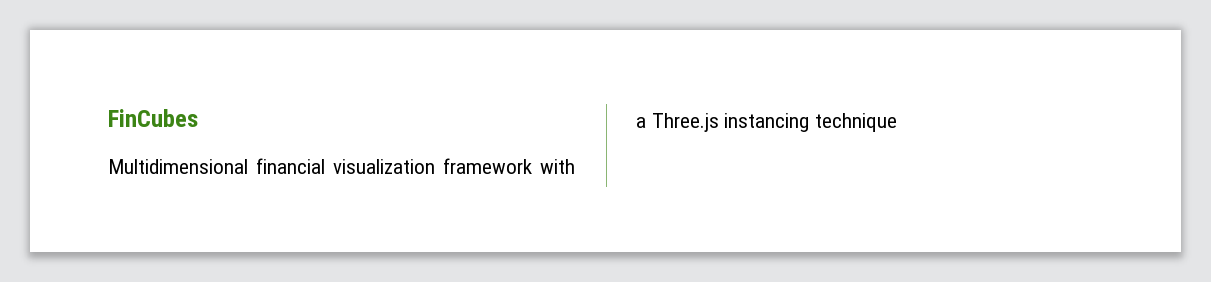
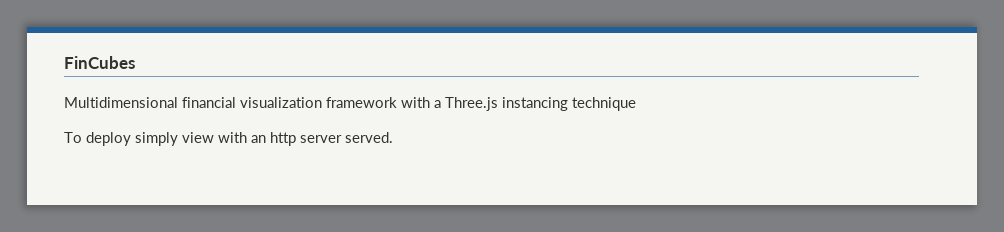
+ To deploy simply view with an http server served.

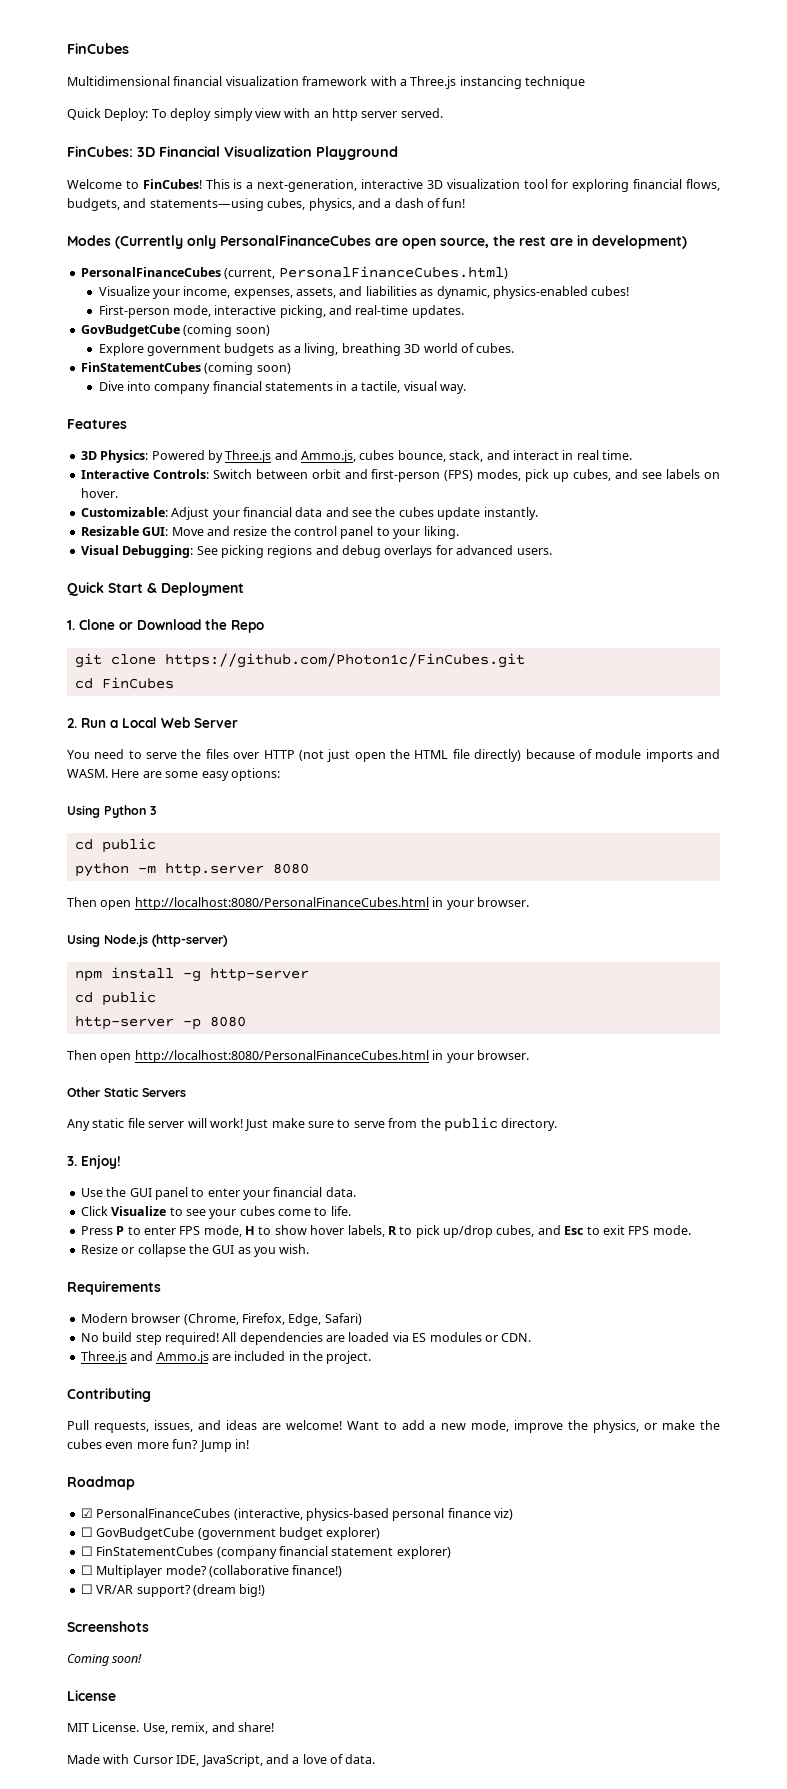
- To deploy simply view with an http server served.
+ Quick Deploy: To deploy simply view with an http server served.
+ FinCubes: 3D Financial Visualization Playground
+ Welcome to FinCubes! This is a next-generation, interactive 3D visualization tool for exploring financial flows, budgets, and statements—using cubes, physics, and a dash of fun!
+ Modes (Currently only PersonalFinanceCubes are open source, the rest are in development)
+ PersonalFinanceCubes (current, PersonalFinanceCubes.html)
+ Visualize your income, expenses, assets, and liabilities as dynamic, physics-enabled cubes!
+ First-person mode, interactive picking, and real-time updates.
+ GovBudgetCube (coming soon)
+ Explore government budgets as a living, breathing 3D world of cubes.
+ FinStatementCubes (coming soon)
+ Dive into company financial statements in a tactile, visual way.
+ Features
+ 3D Physics: Powered by Three.js and Ammo.js, cubes bounce, stack, and interact in real time.
+ Interactive Controls: Switch between orbit and first-person (FPS) modes, pick up cubes, and see labels on hover.
+ Customizable: Adjust your financial data and see the cubes update instantly.
+ Resizable GUI: Move and resize the control panel to your liking.
+ Visual Debugging: See picking regions and debug overlays for advanced users.
+ Quick Start & Deployment
+ 1. Clone or Download the Repo
+ git clone https://github.com/Photon1c/FinCubes.git
+ cd FinCubes
+ 2. Run a Local Web Server
+ You need to serve the files over HTTP (not just open the HTML file directly) because of module imports and WASM. Here are some easy options:
+ Using Python 3
+ cd public
+ python -m http.server 8080
+ Then open http://localhost:8080/PersonalFinanceCubes.html in your browser.
+ Using Node.js (http-server)
+ npm install -g http-server
+ cd public
+ http-server -p 8080
+ Then open http://localhost:8080/PersonalFinanceCubes.html in your browser.
+ Other Static Servers
+ Any static file server will work! Just make sure to serve from the public directory.
+ 3. Enjoy!
+ Use the GUI panel to enter your financial data.
+ Click Visualize to see your cubes come to life.
+ Press P to enter FPS mode, H to show hover labels, R to pick up/drop cubes, and Esc to exit FPS mode.
+ Resize or collapse the GUI as you wish.
+ Requirements
+ Modern browser (Chrome, Firefox, Edge, Safari)
+ No build step required! All dependencies are loaded via ES modules or CDN.
+ Three.js and Ammo.js are included in the project.
+ Contributing
+ Pull requests, issues, and ideas are welcome! Want to add a new mode, improve the physics, or make the cubes even more fun? Jump in!
+ Roadmap
+ ☑ PersonalFinanceCubes (interactive, physics-based personal finance viz)
+ ☐ GovBudgetCube (government budget explorer)
+ ☐ FinStatementCubes (company financial statement explorer)
+ ☐ Multiplayer mode? (collaborative finance!)
+ ☐ VR/AR support? (dream big!)
+ Screenshots
+ Coming soon!
+ License
+ MIT License. Use, remix, and share!
+ Made with Cursor IDE, JavaScript, and a love of data.

